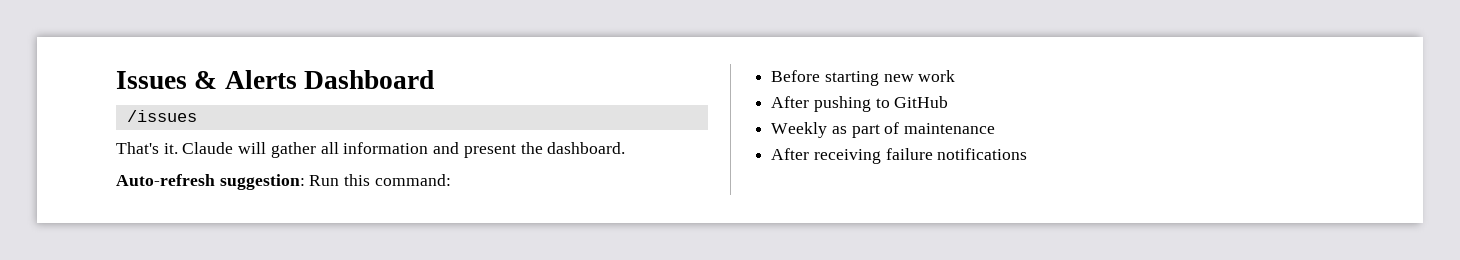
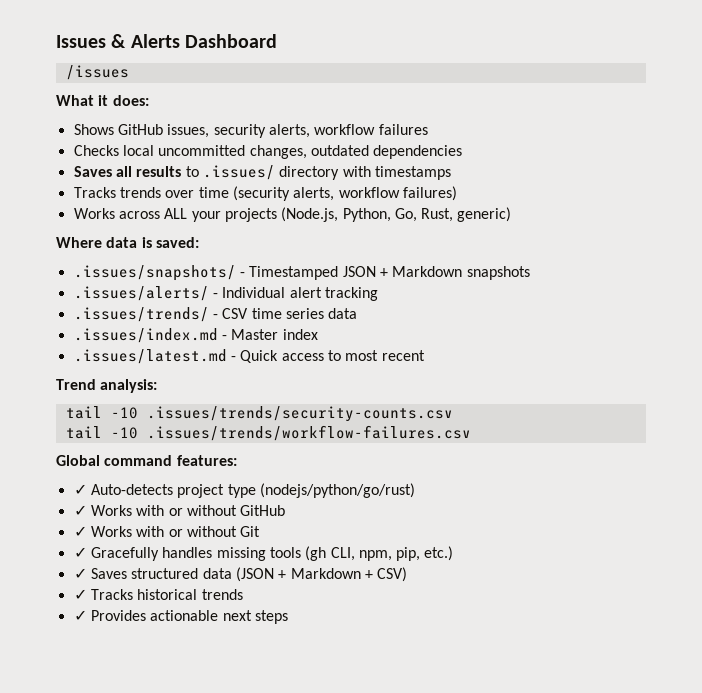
- That's it. Claude will gather all information and present the dashboard.
- Auto-refresh suggestion: Run this command:
- Before starting new work
- After pushing to GitHub
- Weekly as part of maintenance
- After receiving failure notifications
+ What it does:
+ Shows GitHub issues, security alerts, workflow failures
+ Checks local uncommitted changes, outdated dependencies
+ Saves all results to .issues/ directory with timestamps
+ Tracks trends over time (security alerts, workflow failures)
+ Works across ALL your projects (Node.js, Python, Go, Rust, generic)
+ Where data is saved:
+ .issues/snapshots/ - Timestamped JSON + Markdown snapshots
+ .issues/alerts/ - Individual alert tracking
+ .issues/trends/ - CSV time series data
+ .issues/index.md - Master index
+ .issues/latest.md - Quick access to most recent
+ Trend analysis:
+ tail -10 .issues/trends/security-counts.csv
+ tail -10 .issues/trends/workflow-failures.csv
+ Global command features:
+ ✓ Auto-detects project type (nodejs/python/go/rust)
+ ✓ Works with or without GitHub
+ ✓ Works with or without Git
+ ✓ Gracefully handles missing tools (gh CLI, npm, pip, etc.)
+ ✓ Saves structured data (JSON + Markdown + CSV)
+ ✓ Tracks historical trends
+ ✓ Provides actionable next steps

